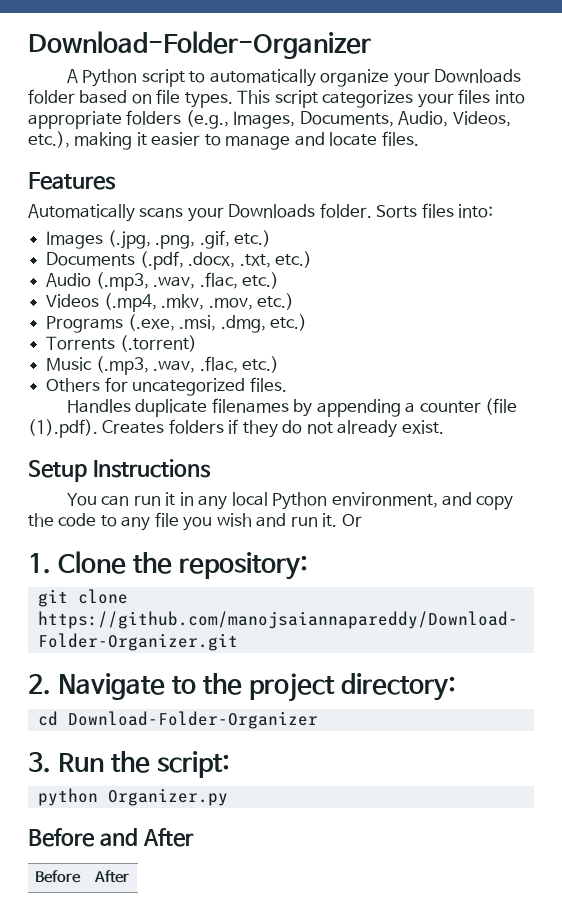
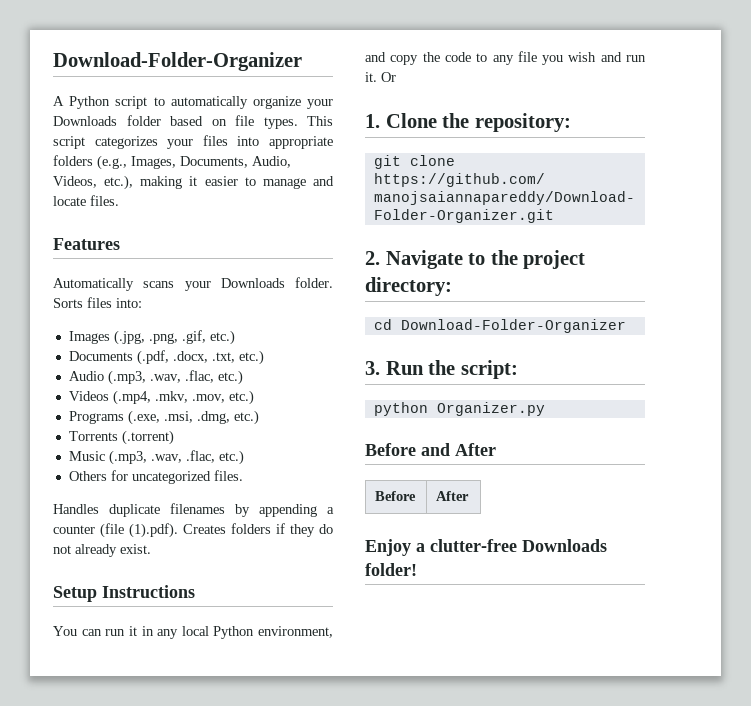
+ Enjoy a clutter-free Downloads folder!

